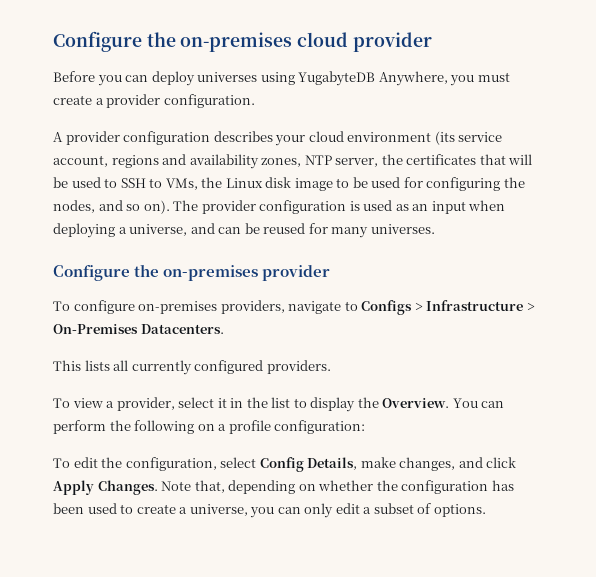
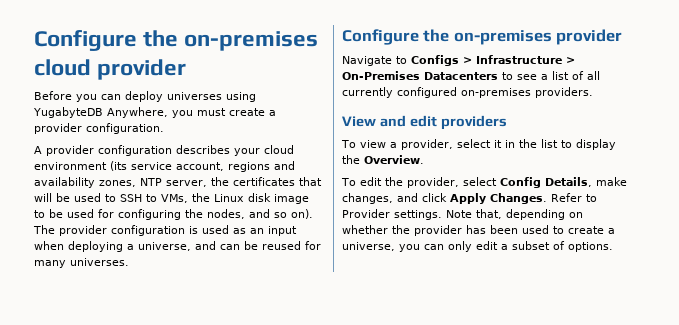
- To configure on-premises providers, navigate to Configs > Infrastructure > On-Premises Datacenters.
- This lists all currently configured providers.
+ Navigate to Configs > Infrastructure > On-Premises Datacenters to see a list of all currently configured on-premises providers.
+ View and edit providers
- You can perform the following on a profile configuration:
- To edit the configuration, select Config Details, make changes, and click Apply Changes.
+ To edit the provider, select Config Details, make changes, and click Apply Changes.
+ Refer to Provider settings.
- Note that, depending on whether the configuration has been used to create a universe, you can only edit a subset of options.
+ Note that, depending on whether the provider has been used to create a universe, you can only edit a subset of options.

